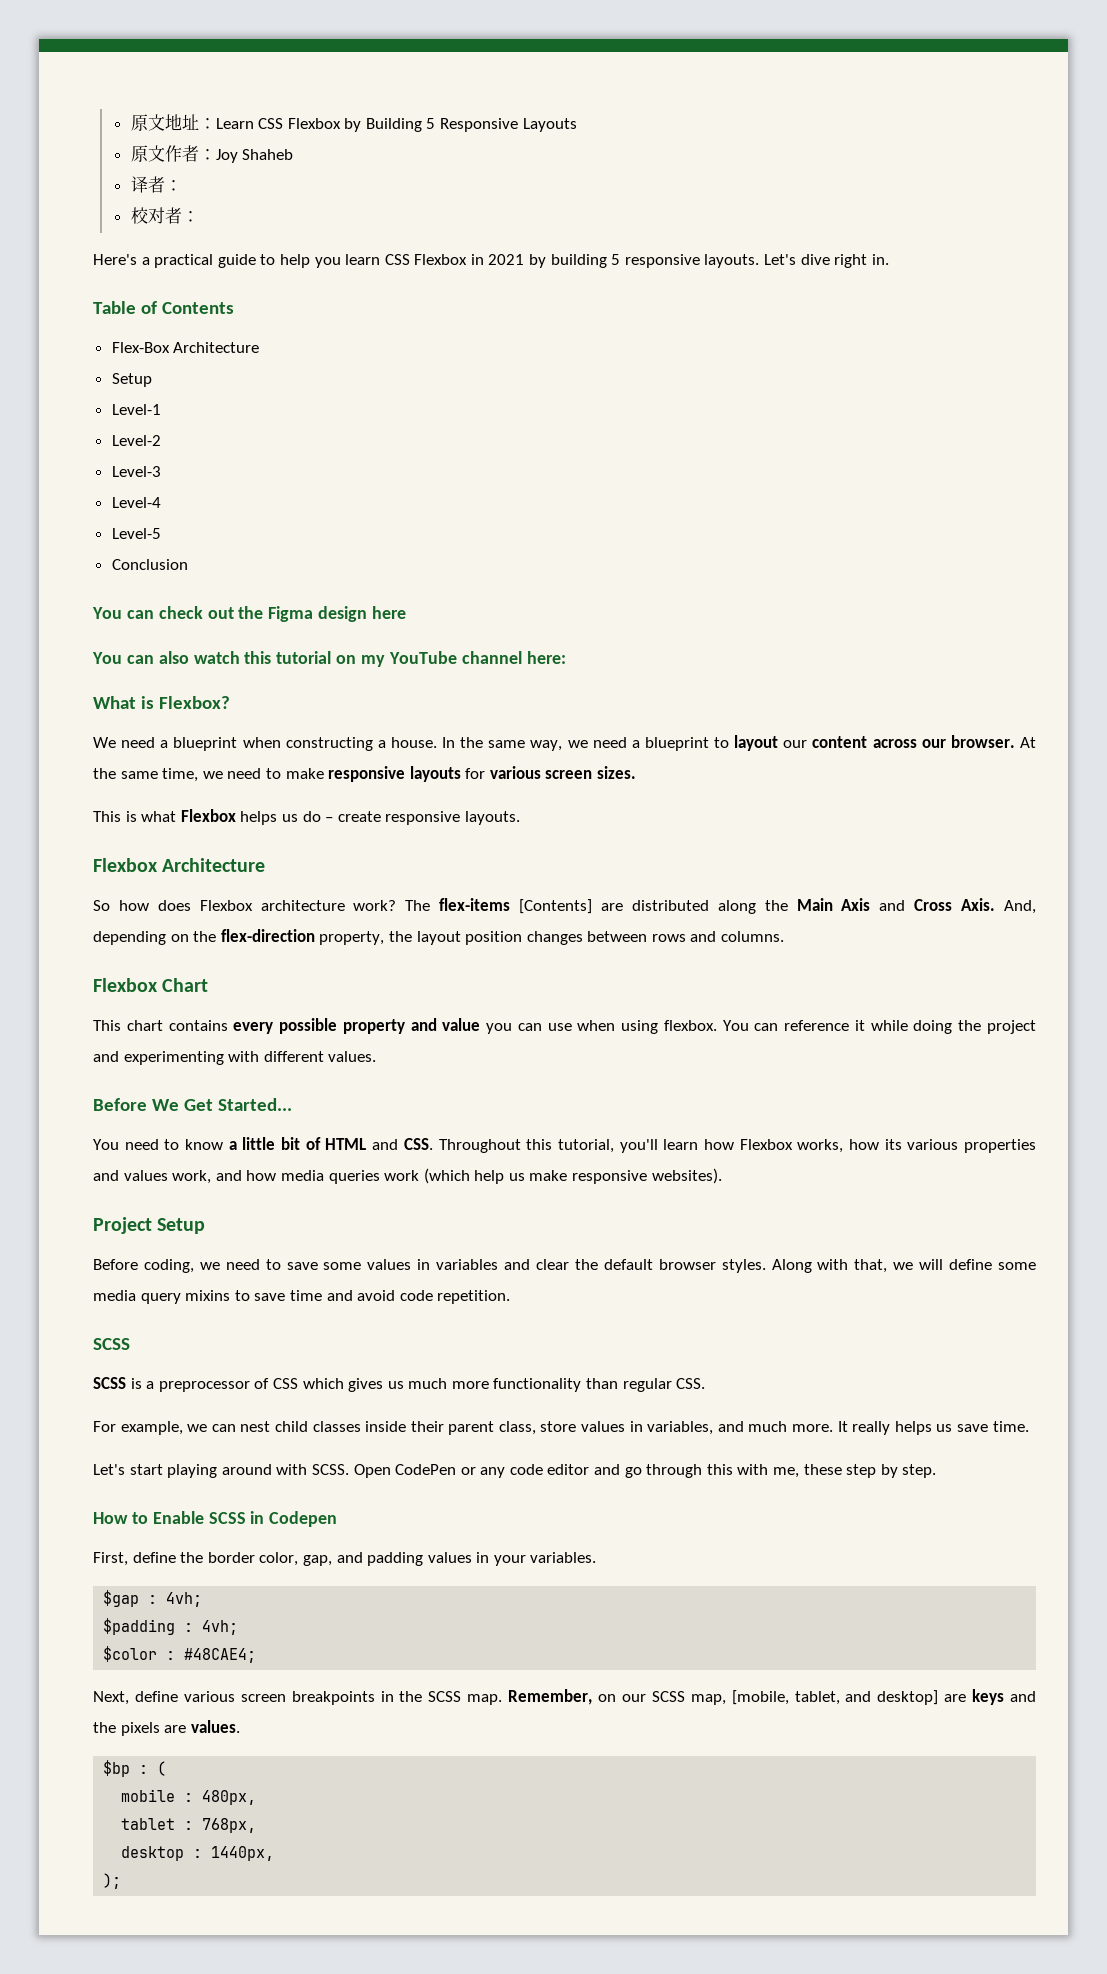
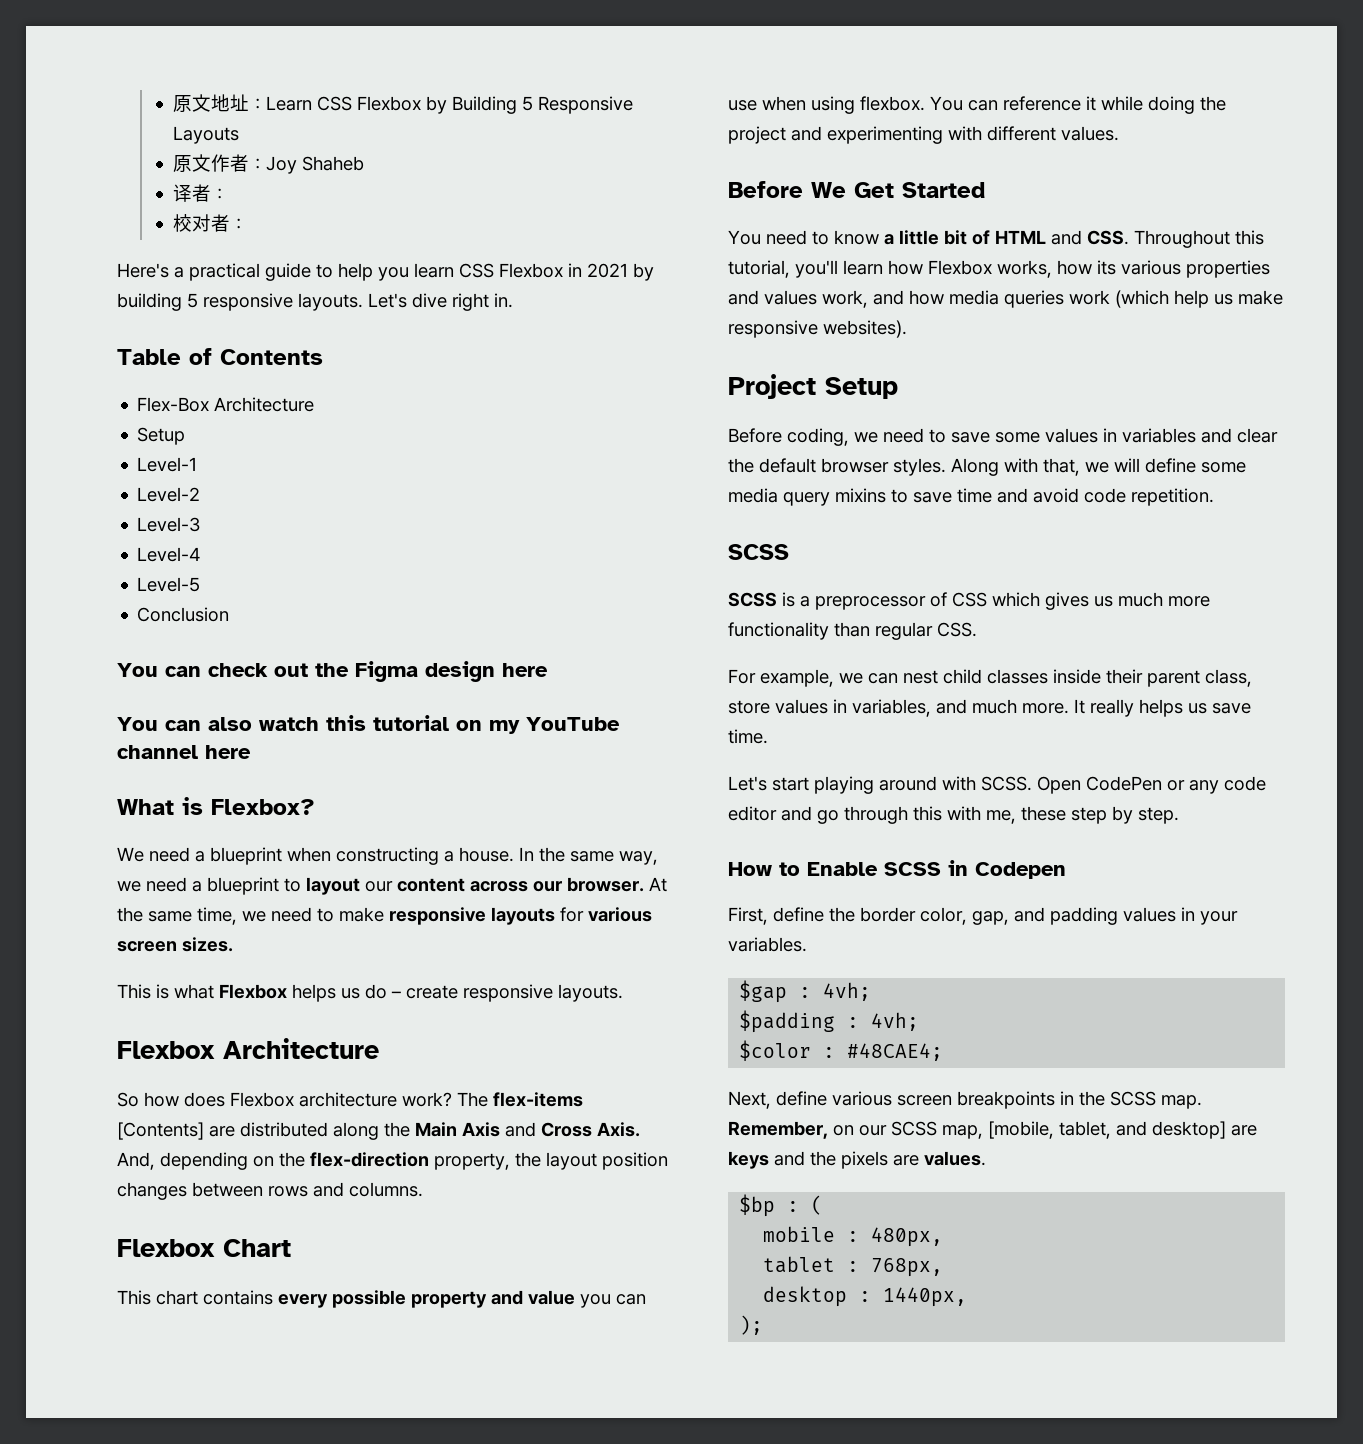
- You can also watch this tutorial on my YouTube channel here:
+ You can also watch this tutorial on my YouTube channel here
- Before We Get Started...
+ Before We Get Started

